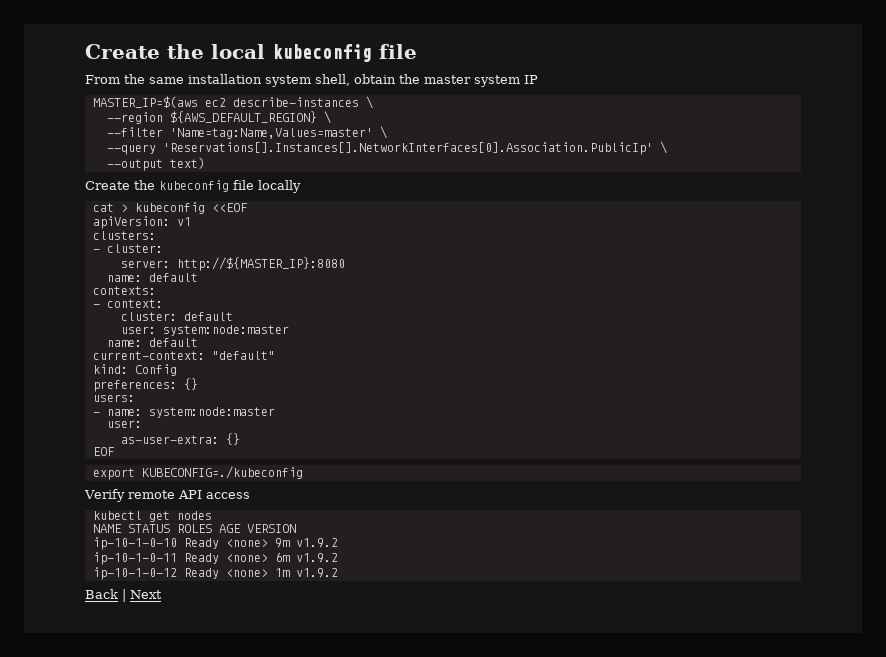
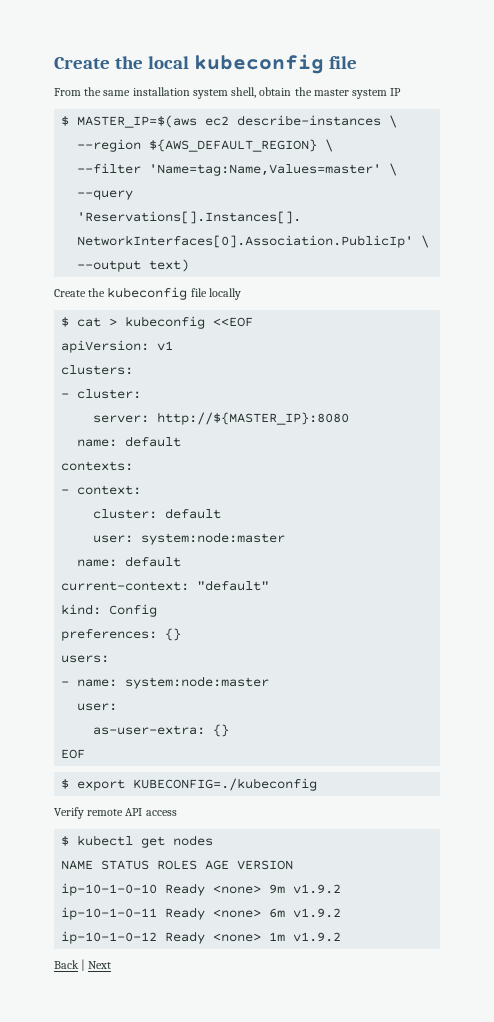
- MASTER_IP=$(aws ec2 describe-instances \
+ $ MASTER_IP=$(aws ec2 describe-instances \
- cat > kubeconfig <<EOF
+ $ cat > kubeconfig <<EOF
- export KUBECONFIG=./kubeconfig
+ $ export KUBECONFIG=./kubeconfig
- kubectl get nodes
+ $ kubectl get nodes

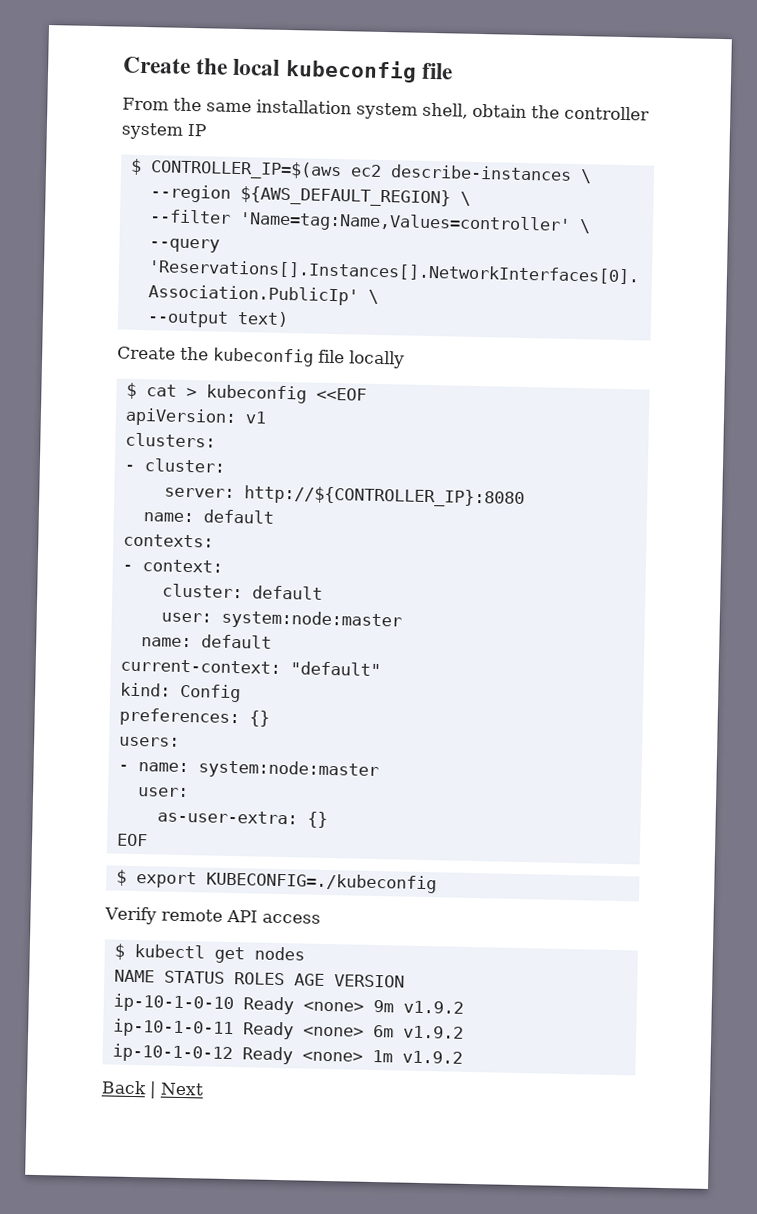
- From the same installation system shell, obtain the master system IP
+ From the same installation system shell, obtain the controller system IP
- $ MASTER_IP=$(aws ec2 describe-instances \
+ $ CONTROLLER_IP=$(aws ec2 describe-instances \
- --filter 'Name=tag:Name,Values=master' \
+ --filter 'Name=tag:Name,Values=controller' \
- server: http://${MASTER_IP}:8080
+ server: http://${CONTROLLER_IP}:8080

